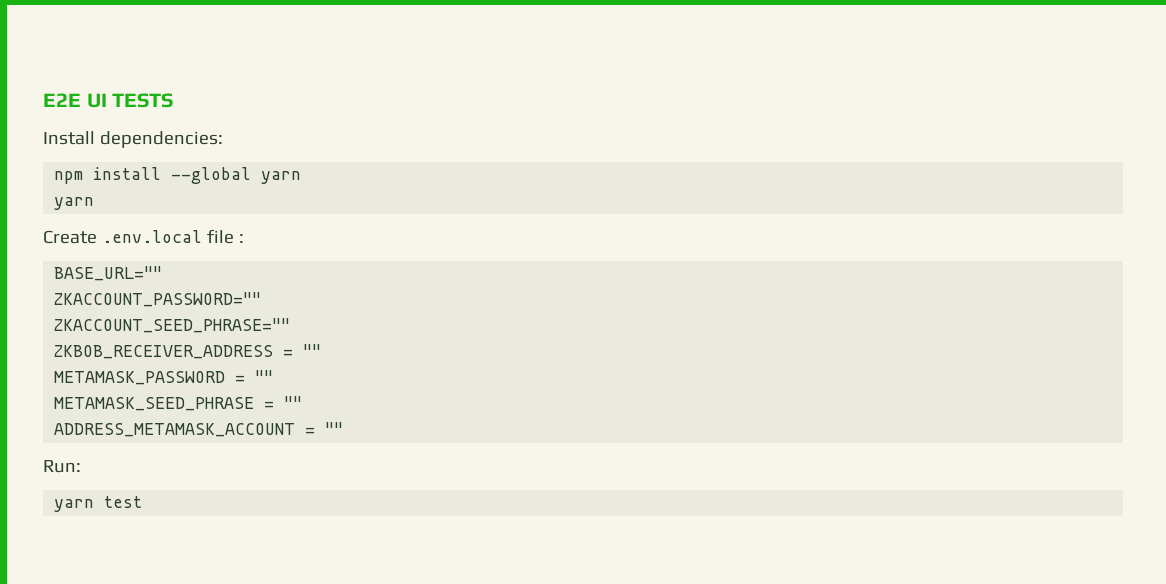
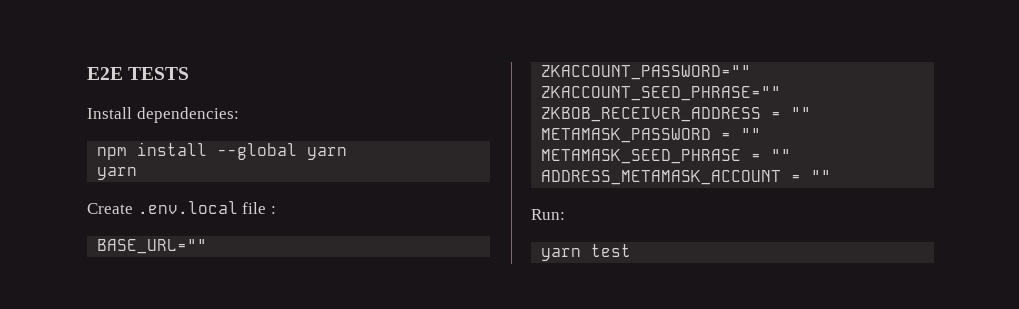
- E2E UI TESTS
+ E2E TESTS

